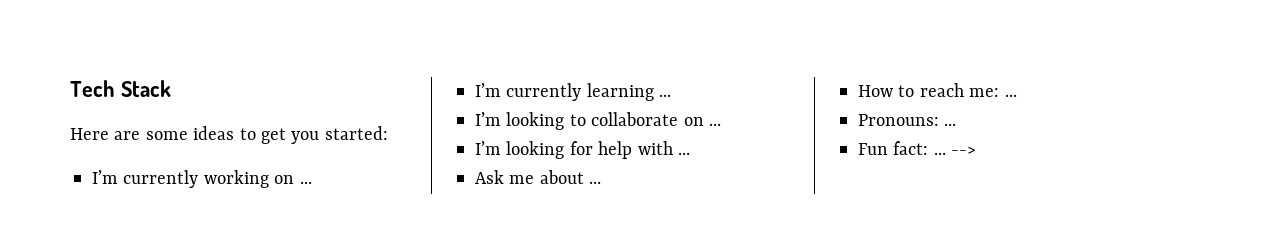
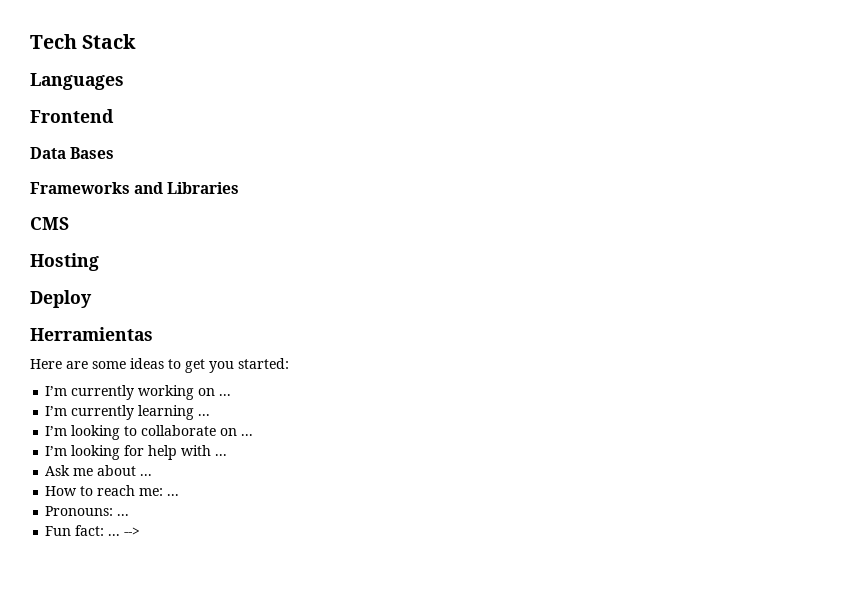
+ Languages
+ Frontend
+ Data Bases
+ Frameworks and Libraries
+ CMS
+ Hosting
+ Deploy
+ Herramientas

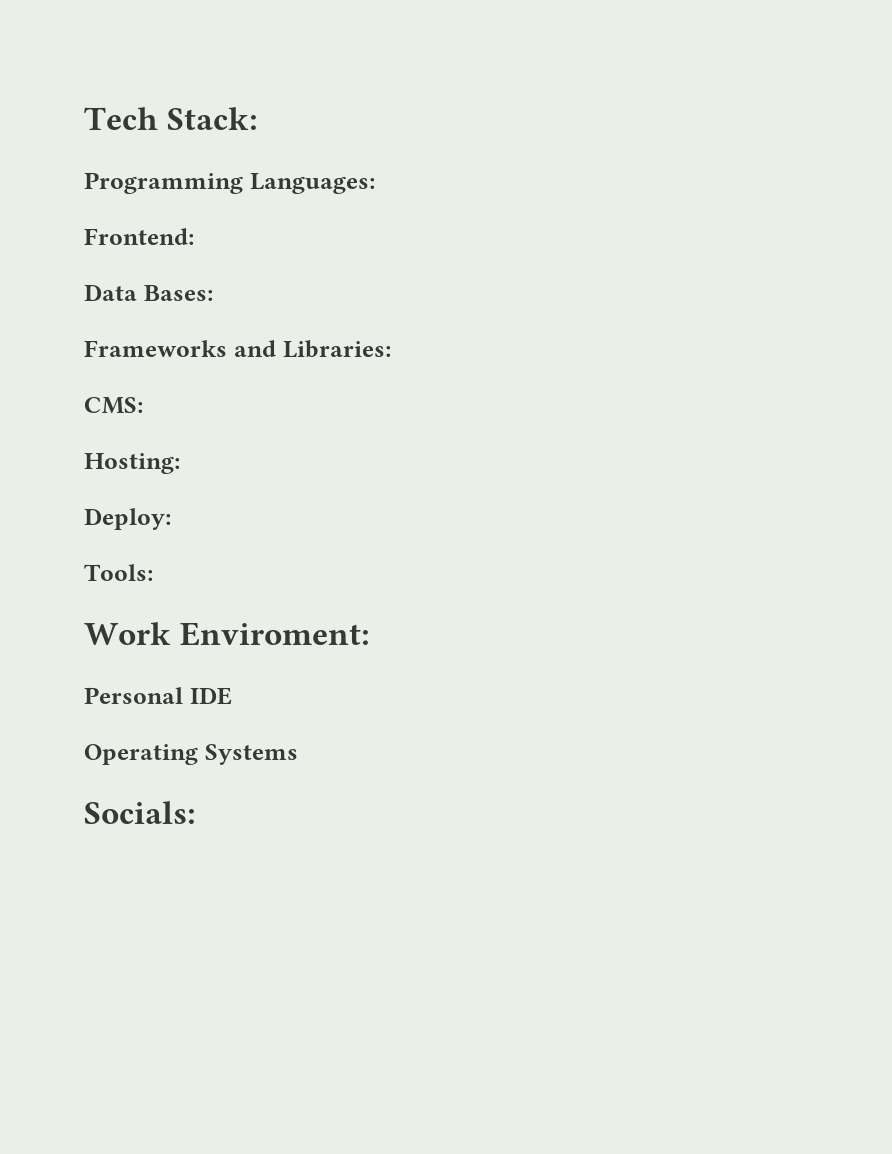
- Tech Stack
- Languages
- Frontend
+ Tech Stack:
+ Programming Languages:
+ Frontend:
- Data Bases
+ Data Bases:
- Frameworks and Libraries
- CMS
- Hosting
- Deploy
- Herramientas
- Here are some ideas to get you started:
- I’m currently working on ...
- I’m currently learning ...
- I’m looking to collaborate on ...
- I’m looking for help with ...
- Ask me about ...
- How to reach me: ...
- Pronouns: ...
- Fun fact: ... -->
+ Frameworks and Libraries:
+ CMS:
+ Hosting:
+ Deploy:
+ Tools:
+ Work Enviroment:
+ Personal IDE
+ Operating Systems
+ Socials:

